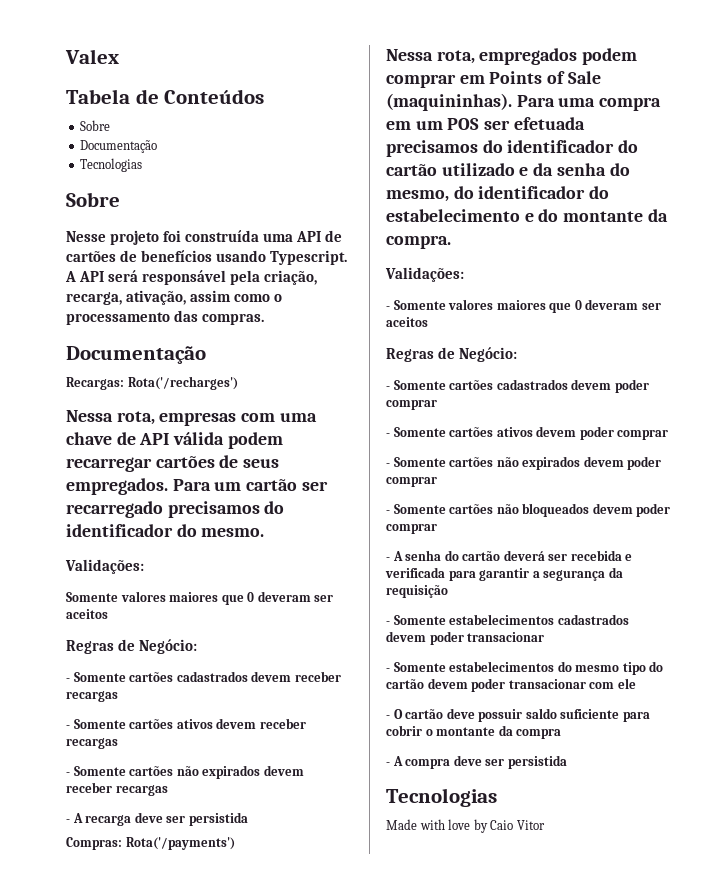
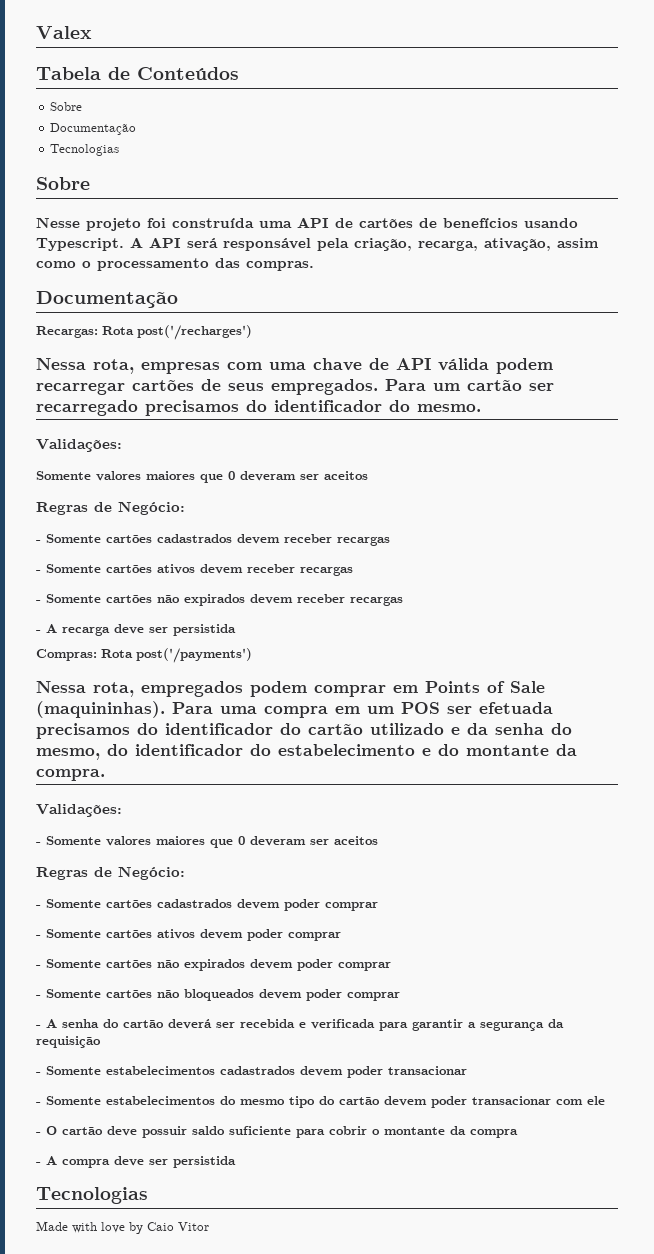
- Recargas: Rota('/recharges')
+ Recargas: Rota post('/recharges')
- Compras: Rota('/payments')
+ Compras: Rota post('/payments')

